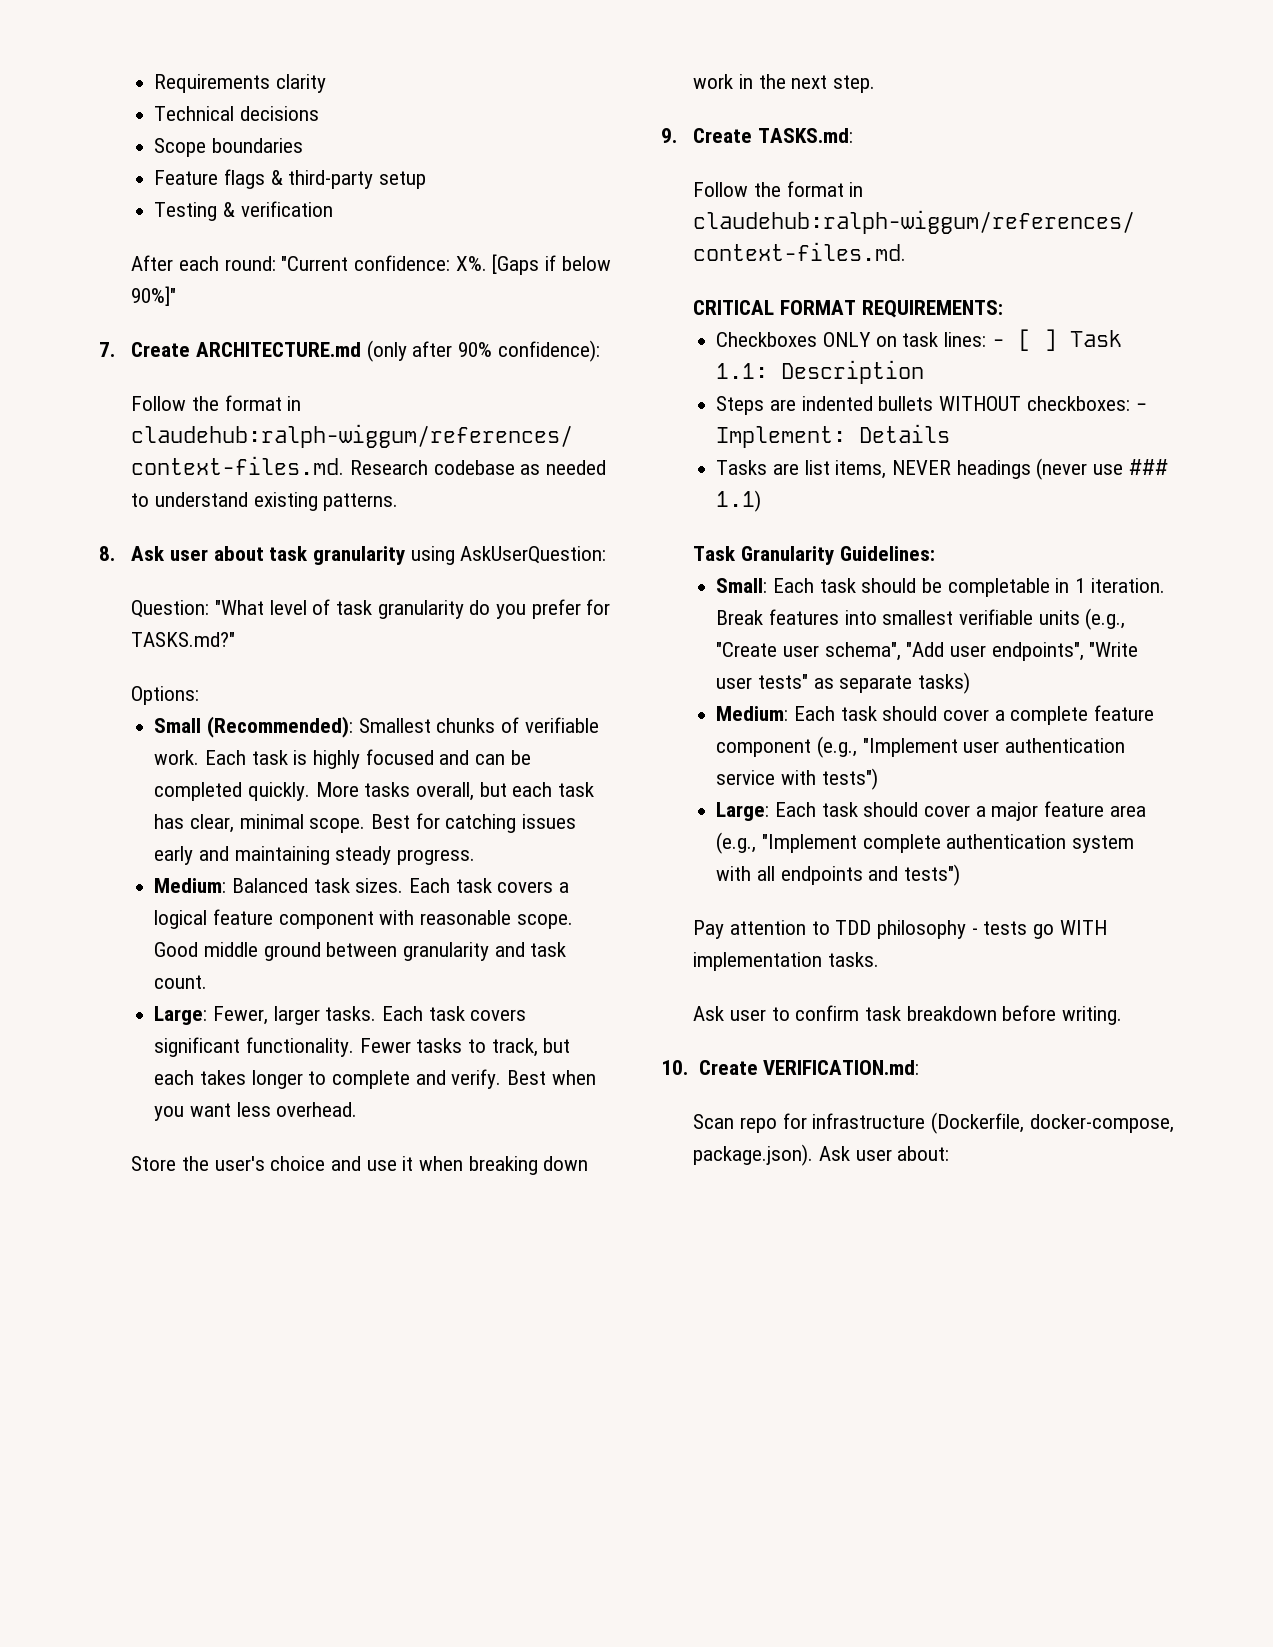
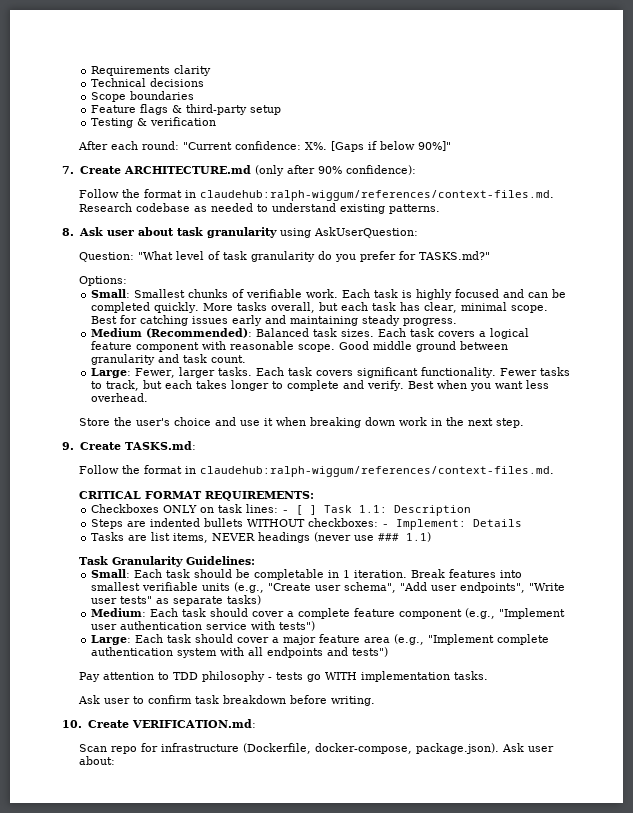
- Small (Recommended): Smallest chunks of verifiable work.
+ Small: Smallest chunks of verifiable work.
- Medium: Balanced task sizes.
+ Medium (Recommended): Balanced task sizes.

